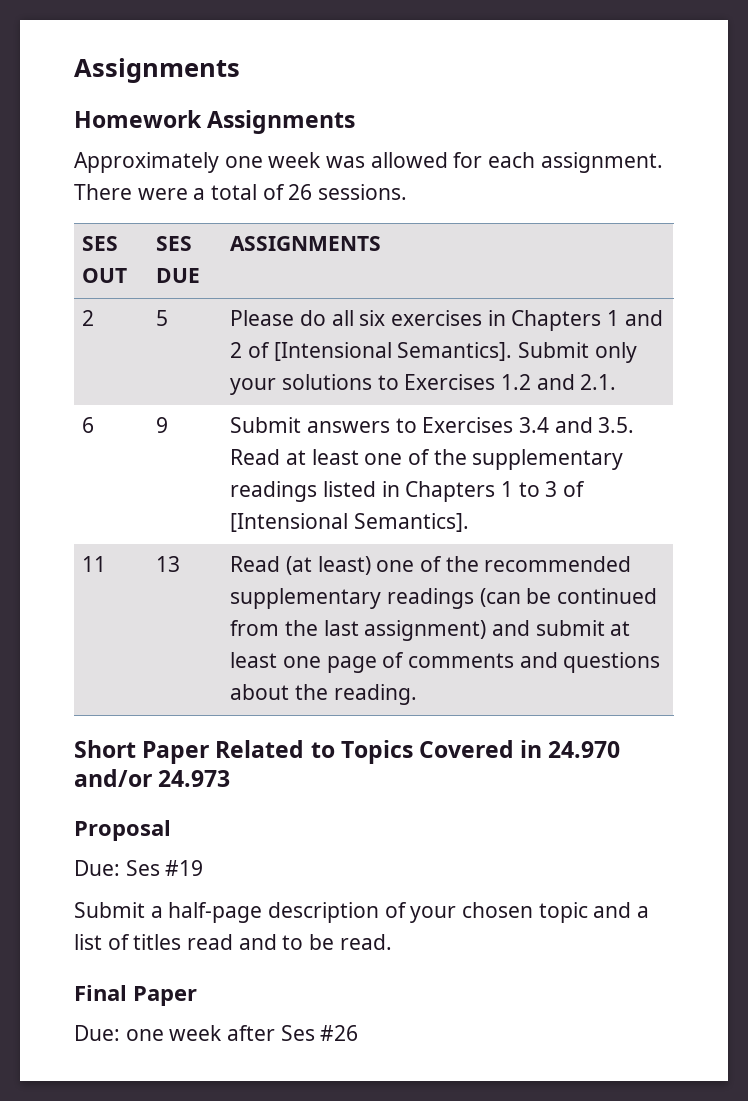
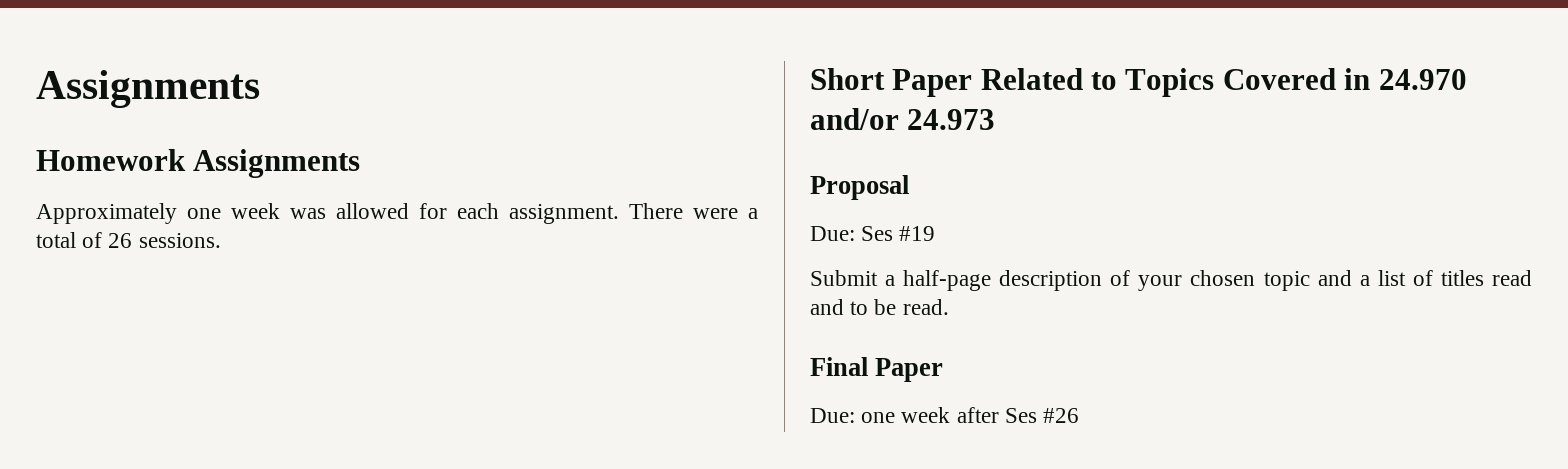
- SES OUT | SES DUE | ASSIGNMENTS
- 2 | 5 | Please do all six exercises in Chapters 1 and 2 of [Intensional Semantics]. Submit only your solutions to Exercises 1.2 and 2.1.
- 6 | 9 | Submit answers to Exercises 3.4 and 3.5. Read at least one of the supplementary readings listed in Chapters 1 to 3 of [Intensional Semantics].
- 11 | 13 | Read (at least) one of the recommended supplementary readings (can be continued from the last assignment) and submit at least one page of comments and questions about the reading.

